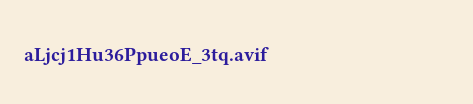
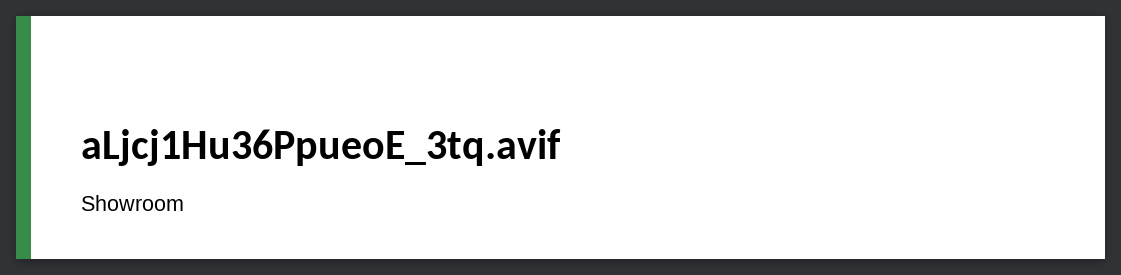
+ Showroom

